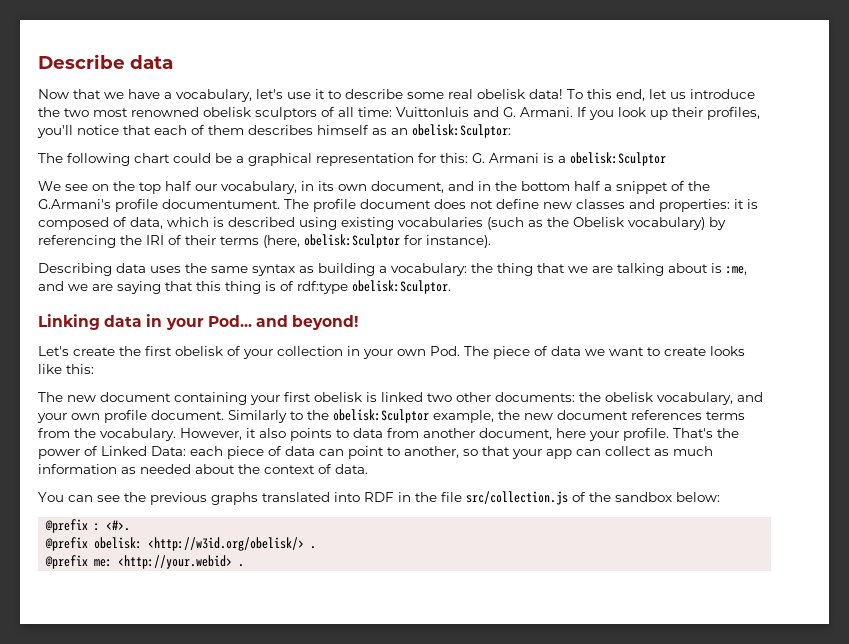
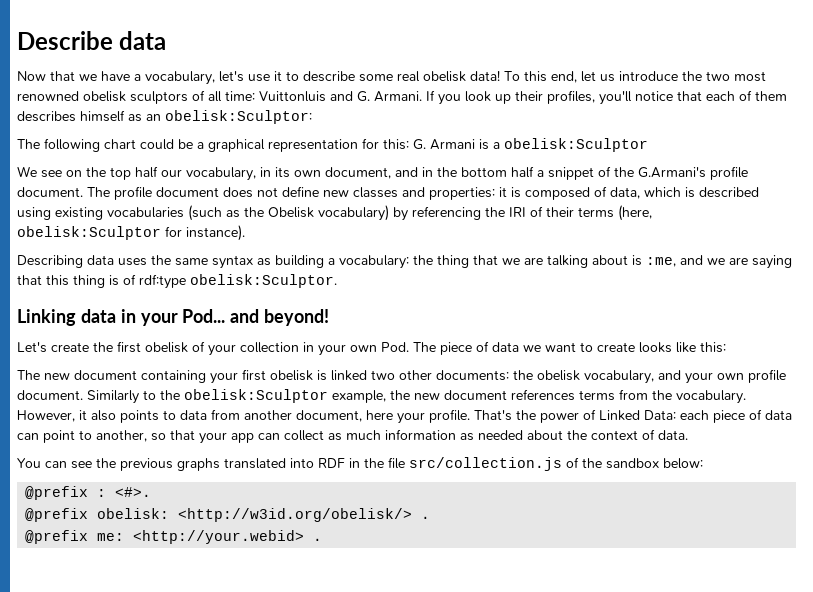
- We see on the top half our vocabulary, in its own document, and in the bottom half a snippet of the G.Armani's profile documentument.
+ We see on the top half our vocabulary, in its own document, and in the bottom half a snippet of the G.Armani's profile document.

